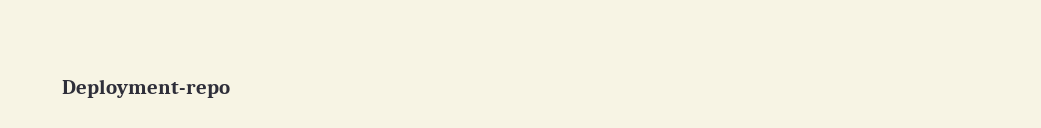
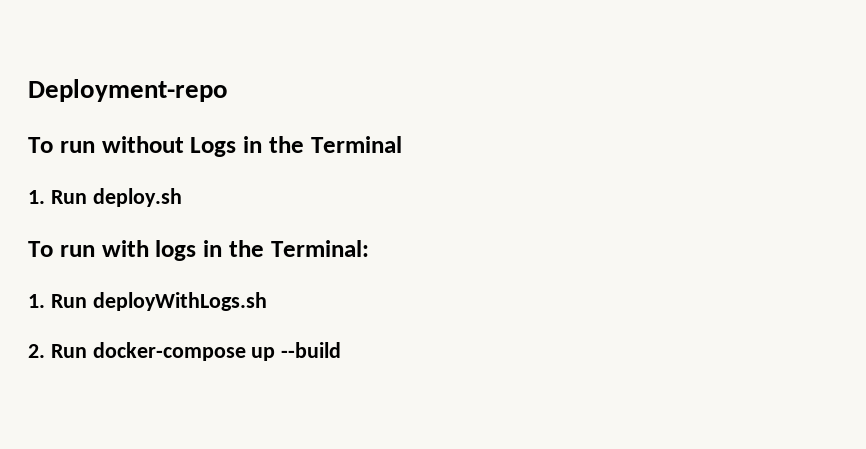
+ To run without Logs in the Terminal
+ 1. Run deploy.sh
+ To run with logs in the Terminal:
+ 1. Run deployWithLogs.sh
+ 2. Run docker-compose up --build

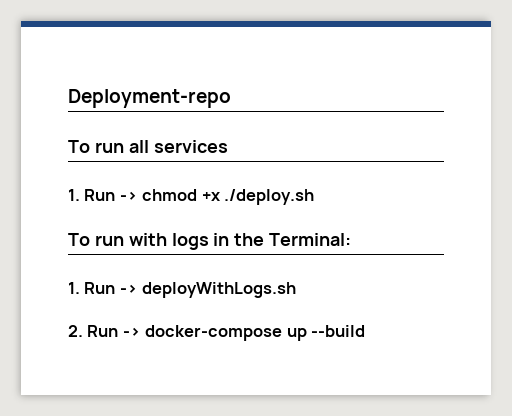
- To run without Logs in the Terminal
- 1. Run deploy.sh
+ To run all services
+ 1. Run -> chmod +x ./deploy.sh
- 1. Run deployWithLogs.sh
+ 1. Run -> deployWithLogs.sh
- 2. Run docker-compose up --build
+ 2. Run -> docker-compose up --build

